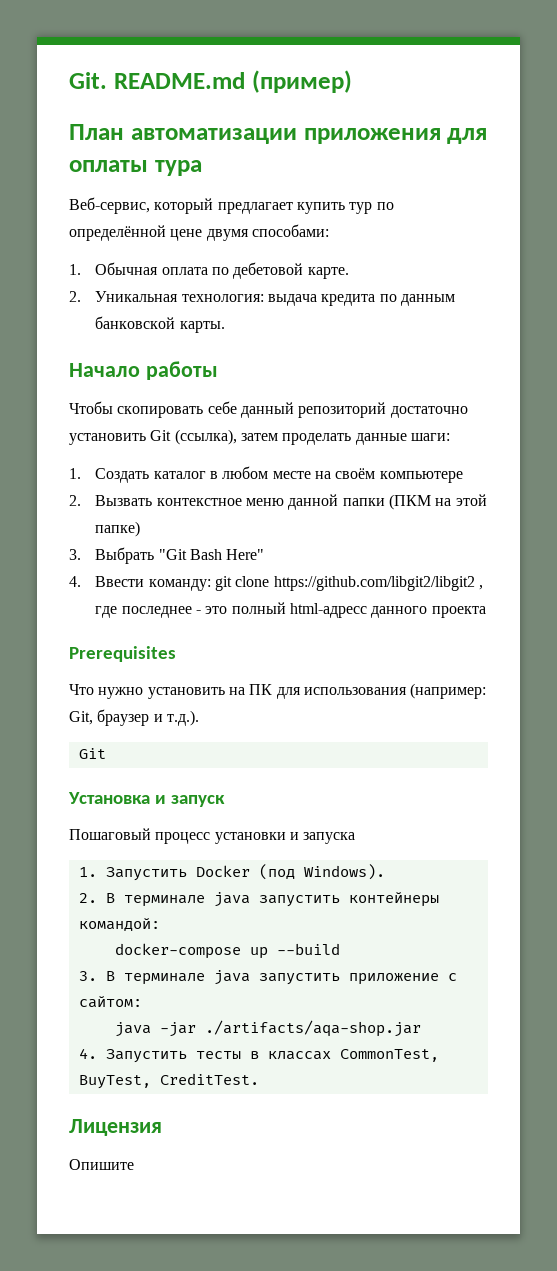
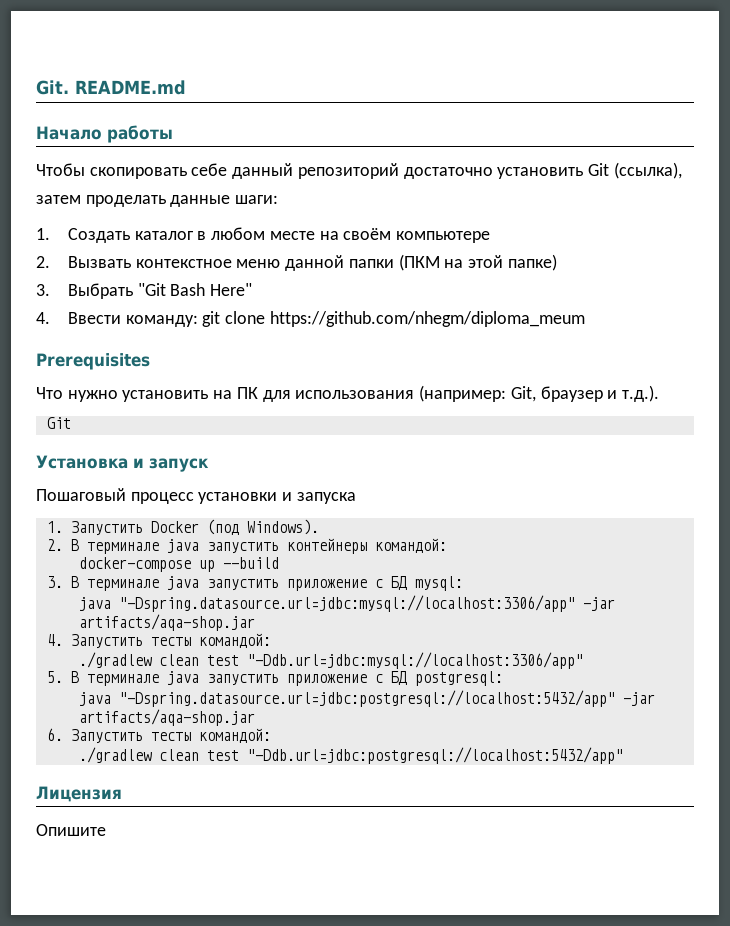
- Git. README.md (пример)
- План автоматизации приложения для оплаты тура
- Веб-сервис, который предлагает купить тур по определённой цене двумя способами:
- 1. Обычная оплата по дебетовой карте.
- 2. Уникальная технология: выдача кредита по данным банковской карты.
+ Git. README.md
- 4. Ввести команду: git clone https://github.com/libgit2/libgit2 , где последнее - это полный html-адресс данного проекта
+ 4. Ввести команду: git clone https://github.com/nhegm/diploma_meum
- 3. В терминале java запустить приложение с сайтом:
- java -jar ./artifacts/aqa-shop.jar
+ 3. В терминале java запустить приложение с БД mysql:
+ java "-Dspring.datasource.url=jdbc:mysql://localhost:3306/app" -jar artifacts/aqa-shop.jar
- 4. Запустить тесты в классах CommonTest, BuyTest, CreditTest.
+ 4. Запустить тесты командой:
+ ./gradlew clean test "-Ddb.url=jdbc:mysql://localhost:3306/app"
+ 5. В терминале java запустить приложение с БД postgresql:
+ java "-Dspring.datasource.url=jdbc:postgresql://localhost:5432/app" -jar artifacts/aqa-shop.jar
+ 6. Запустить тесты командой:
+ ./gradlew clean test "-Ddb.url=jdbc:postgresql://localhost:5432/app"

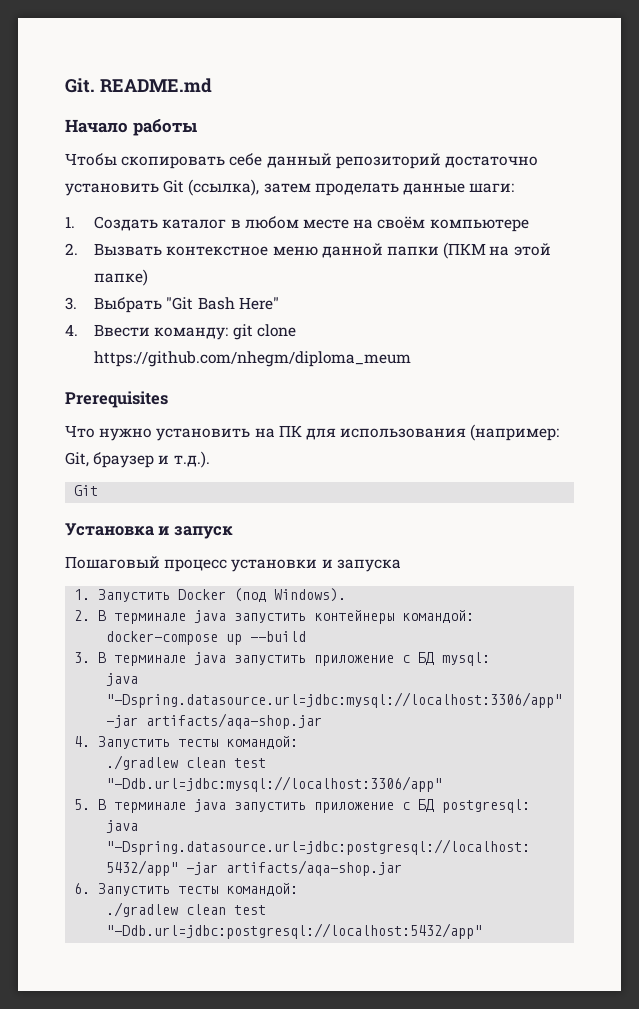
- Лицензия
- Опишите

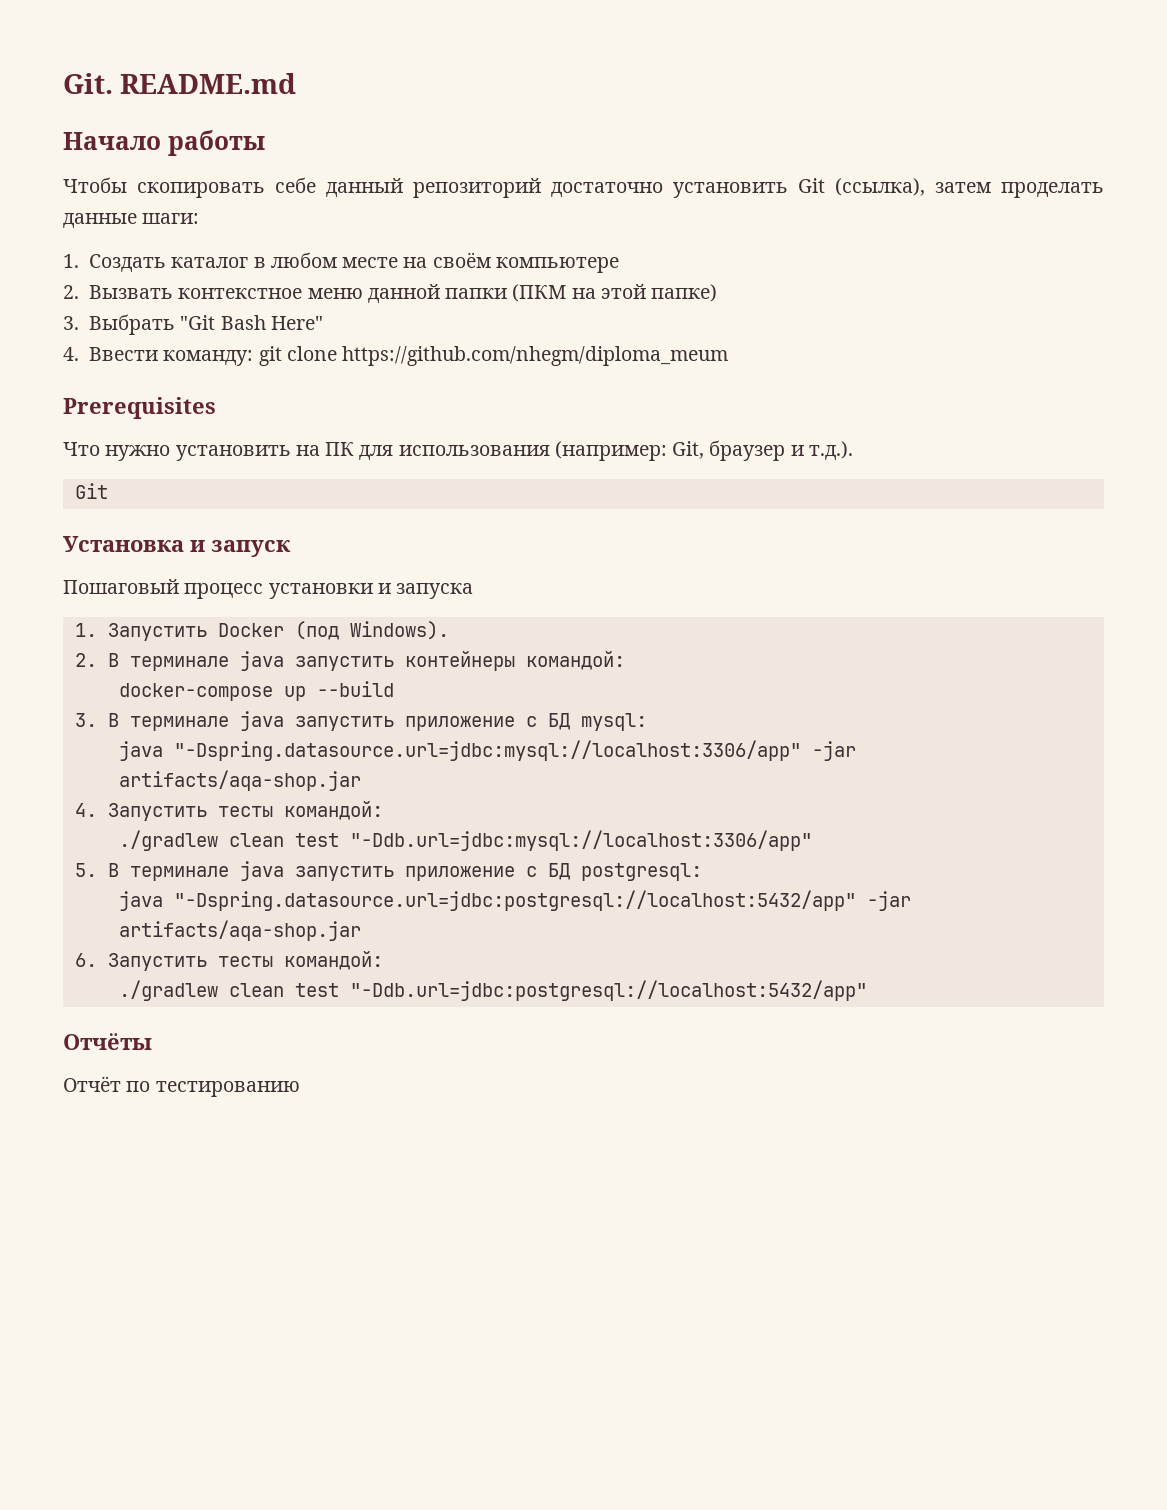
+ Отчёты
+ Отчёт по тестированию

